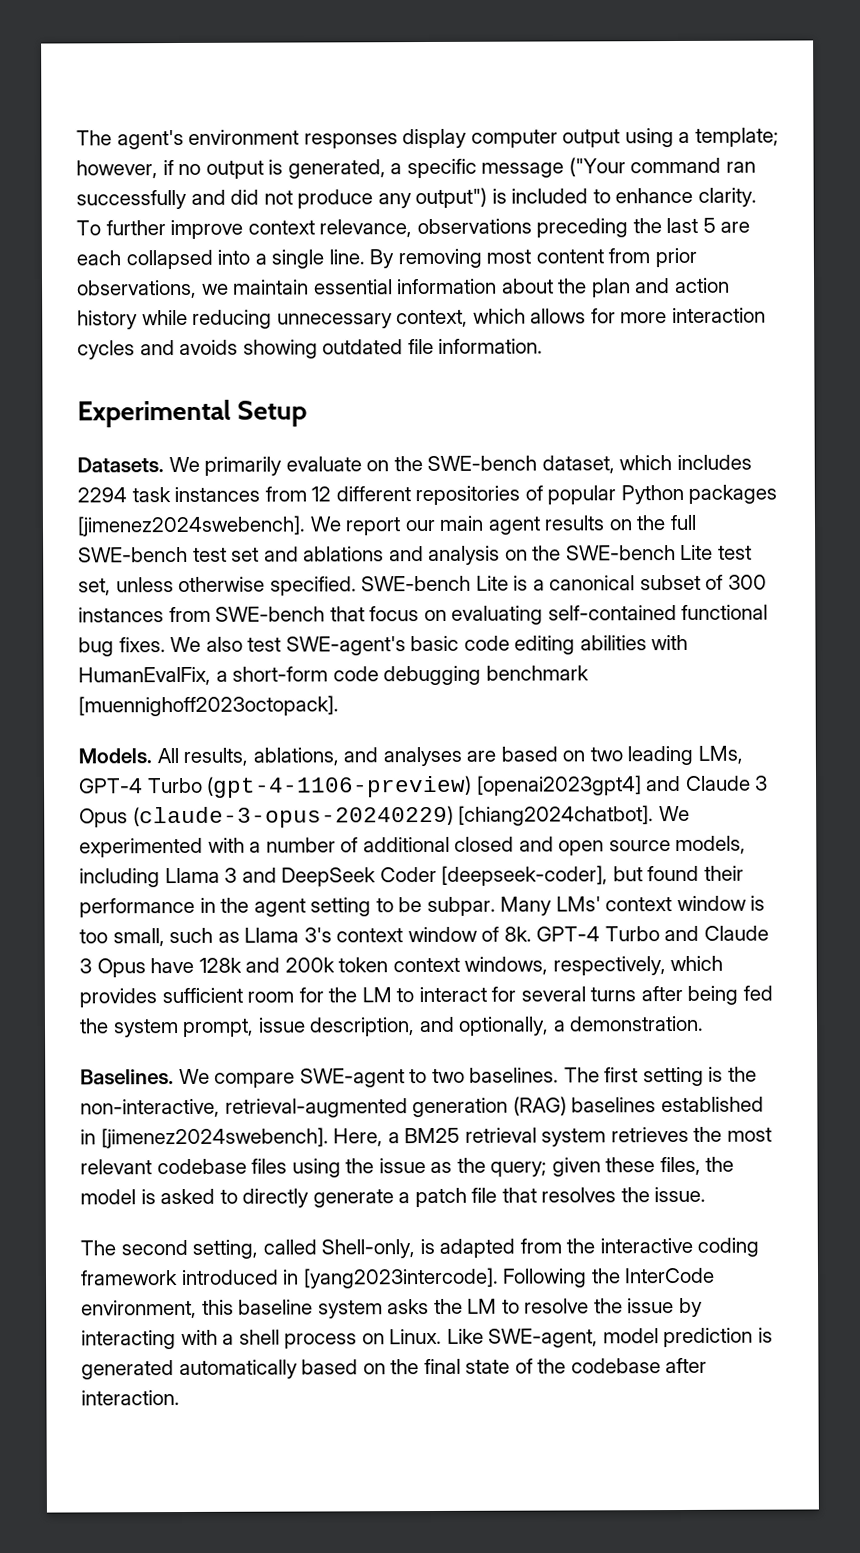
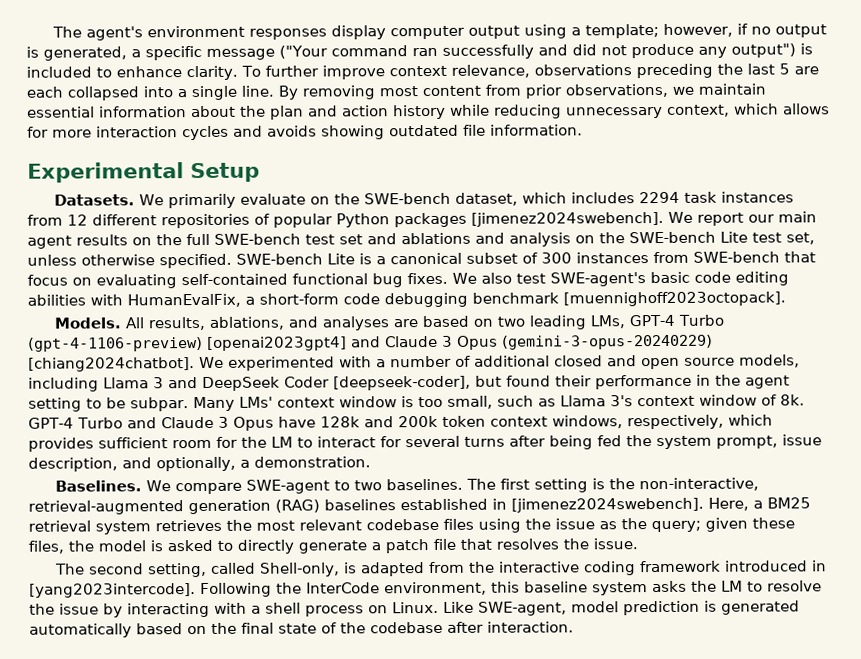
- All results, ablations, and analyses are based on two leading LMs, GPT-4 Turbo (gpt-4-1106-preview) [openai2023gpt4] and Claude 3 Opus (claude-3-opus-20240229) [chiang2024chatbot].
+ All results, ablations, and analyses are based on two leading LMs, GPT-4 Turbo (gpt-4-1106-preview) [openai2023gpt4] and Claude 3 Opus (gemini-3-opus-20240229) [chiang2024chatbot].

